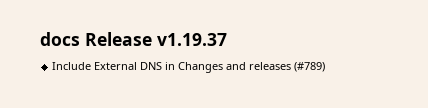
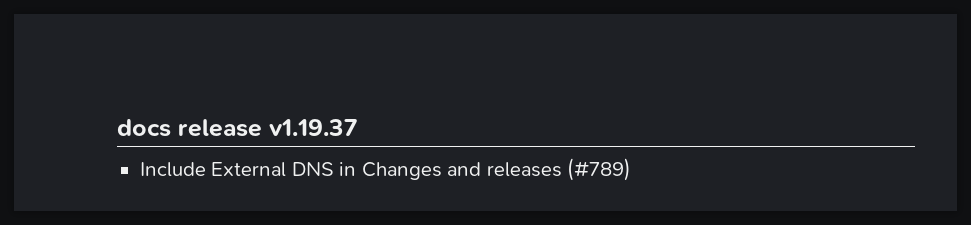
- docs Release v1.19.37
+ docs release v1.19.37

